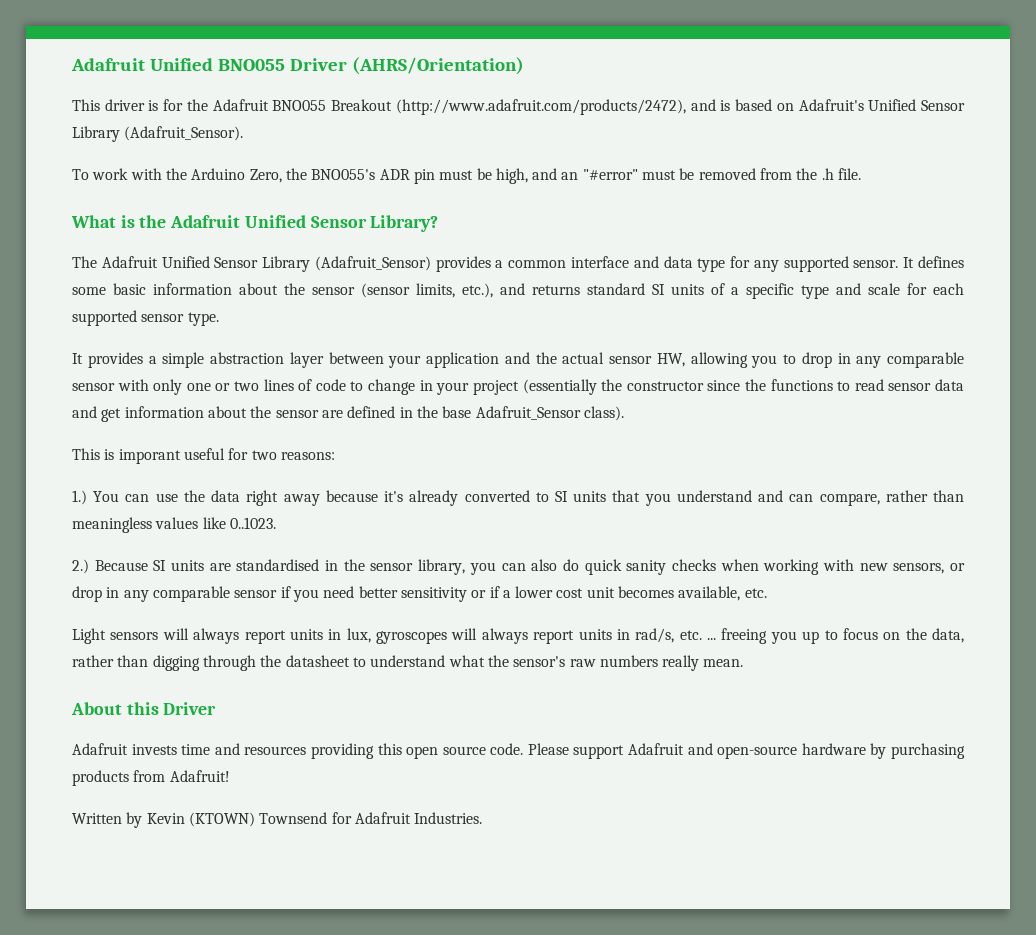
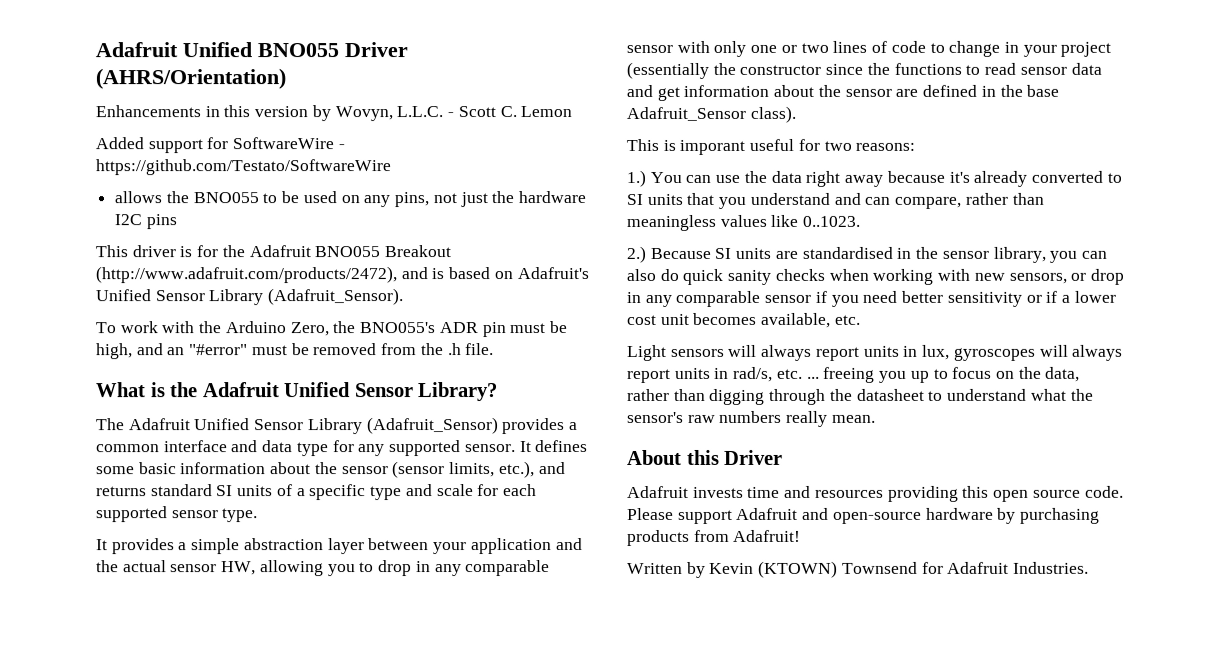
+ Enhancements in this version by Wovyn, L.L.C. - Scott C. Lemon
+ Added support for SoftwareWire - https://github.com/Testato/SoftwareWire
+ allows the BNO055 to be used on any pins, not just the hardware I2C pins

